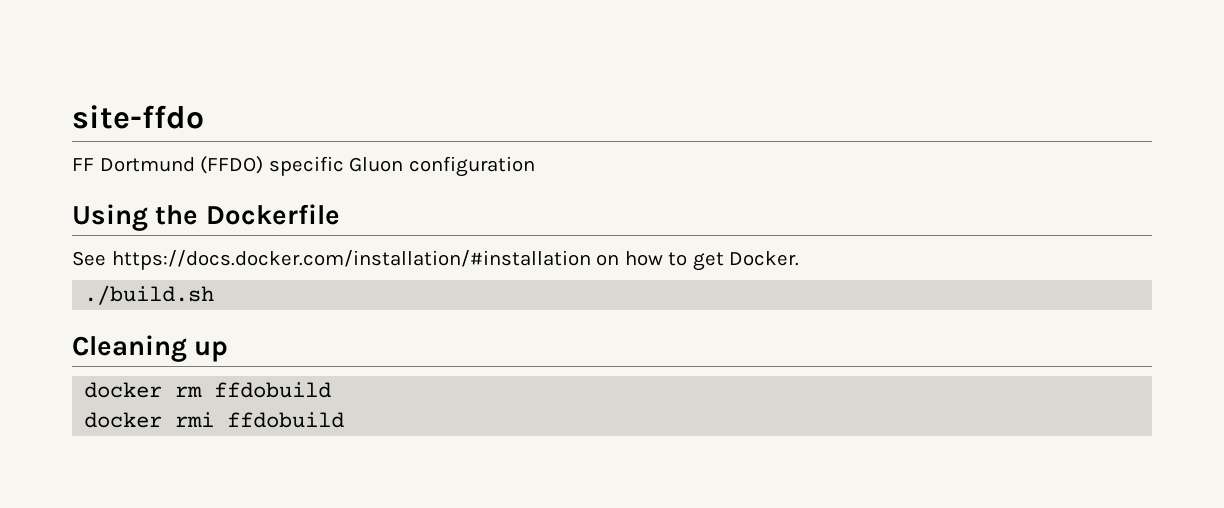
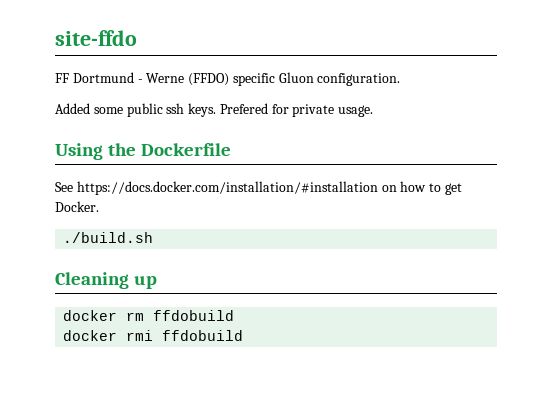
- FF Dortmund (FFDO) specific Gluon configuration
+ FF Dortmund - Werne (FFDO) specific Gluon configuration.
+ Added some public ssh keys. Prefered for private usage.

